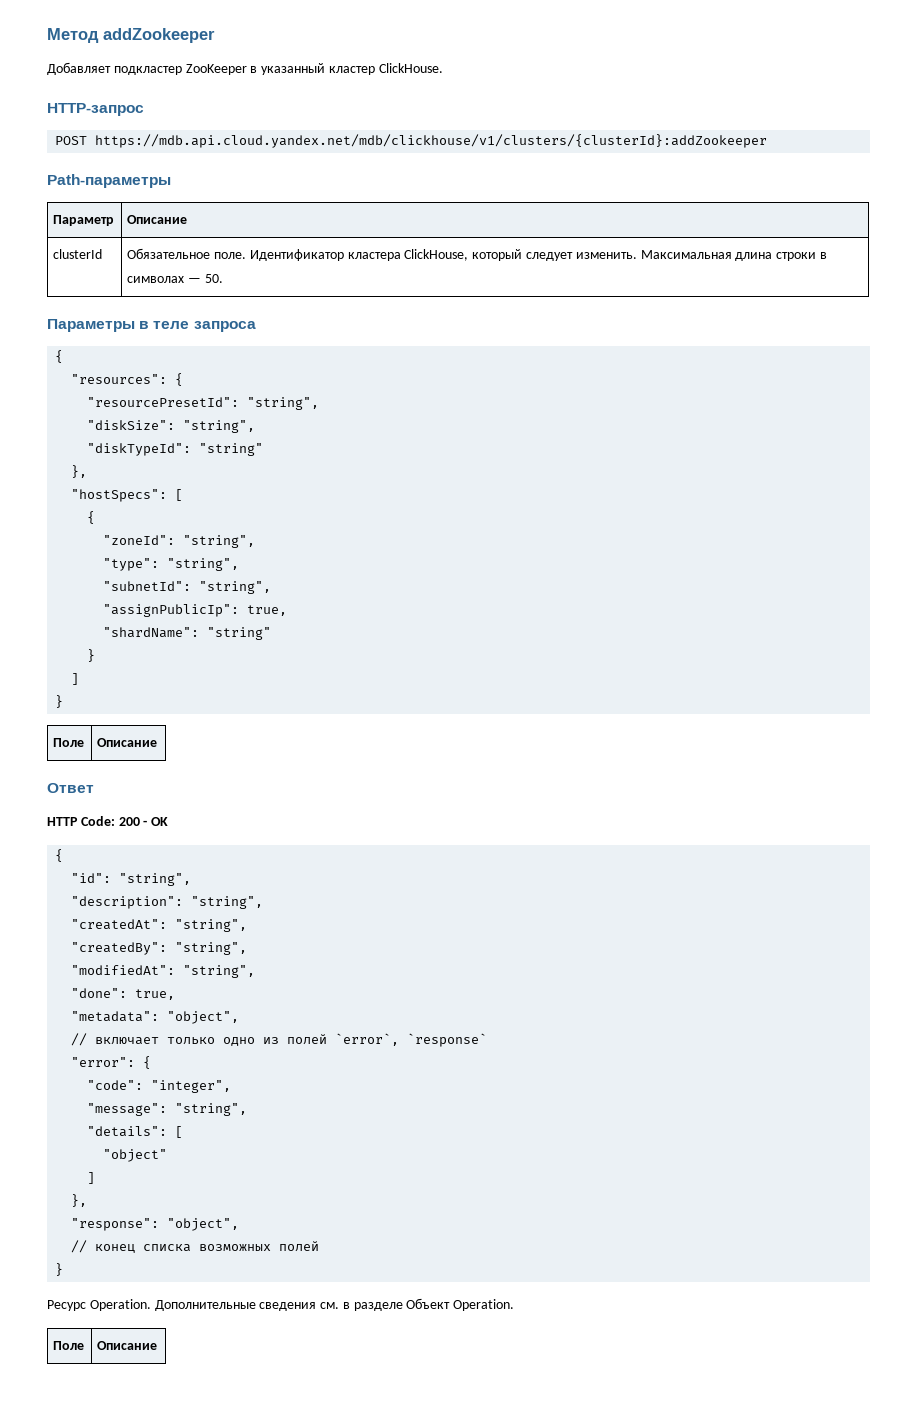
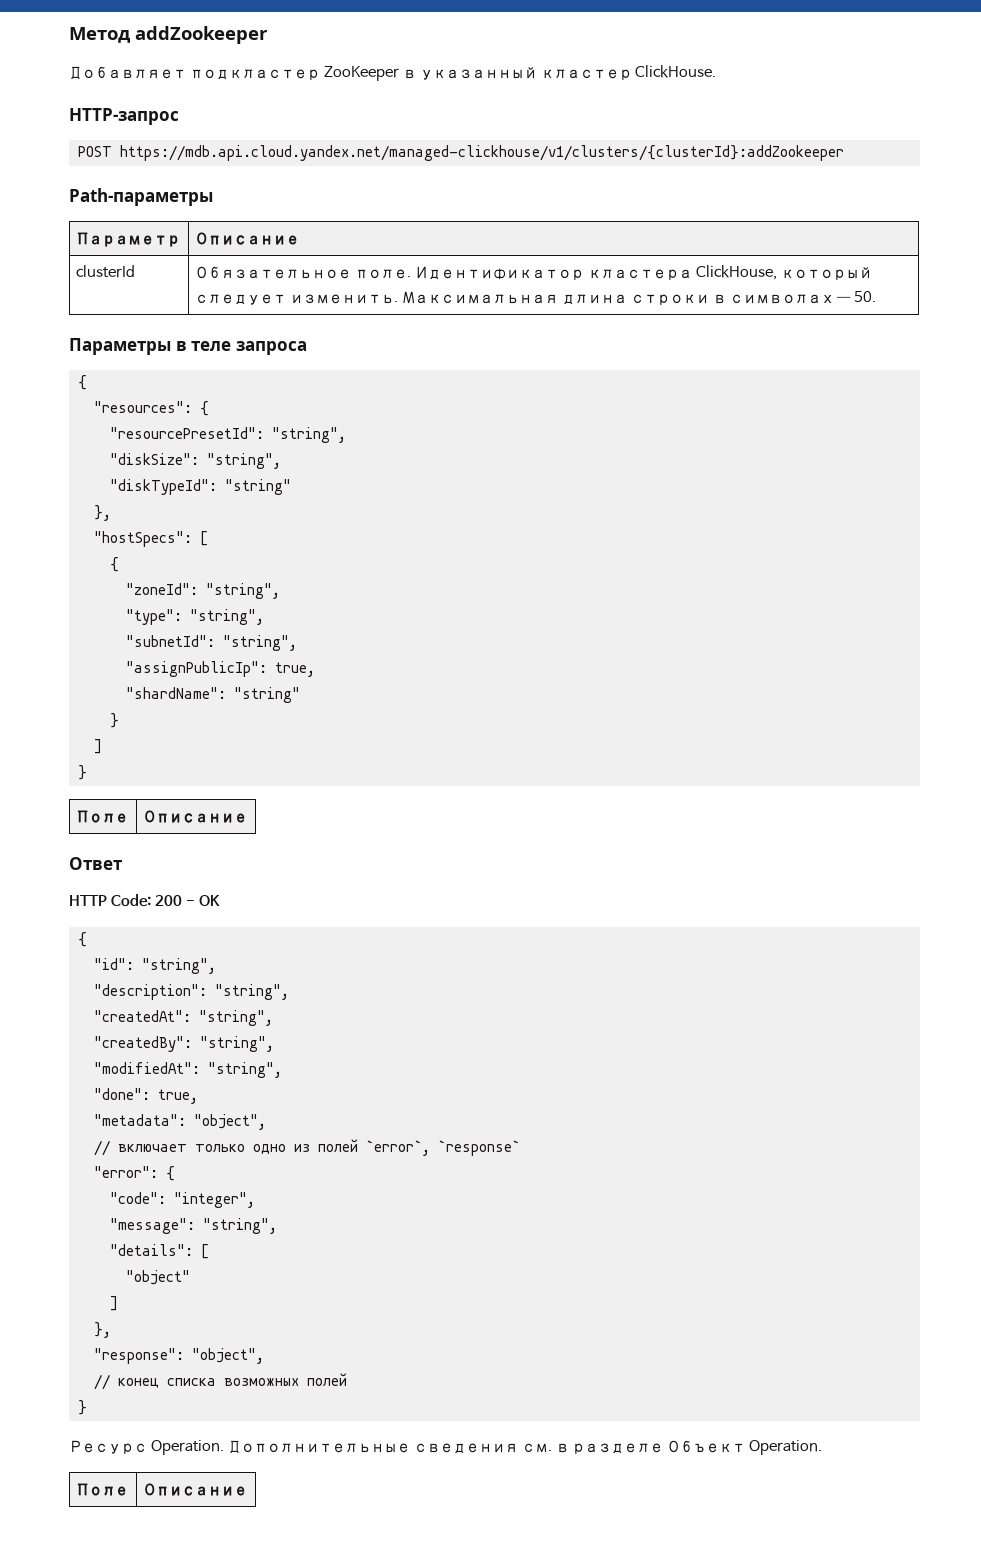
- POST https://mdb.api.cloud.yandex.net/mdb/clickhouse/v1/clusters/{clusterId}:addZookeeper
+ POST https://mdb.api.cloud.yandex.net/managed-clickhouse/v1/clusters/{clusterId}:addZookeeper

